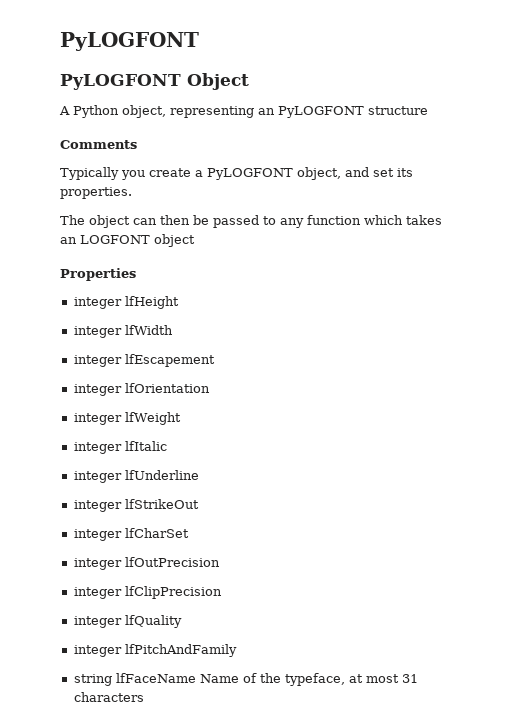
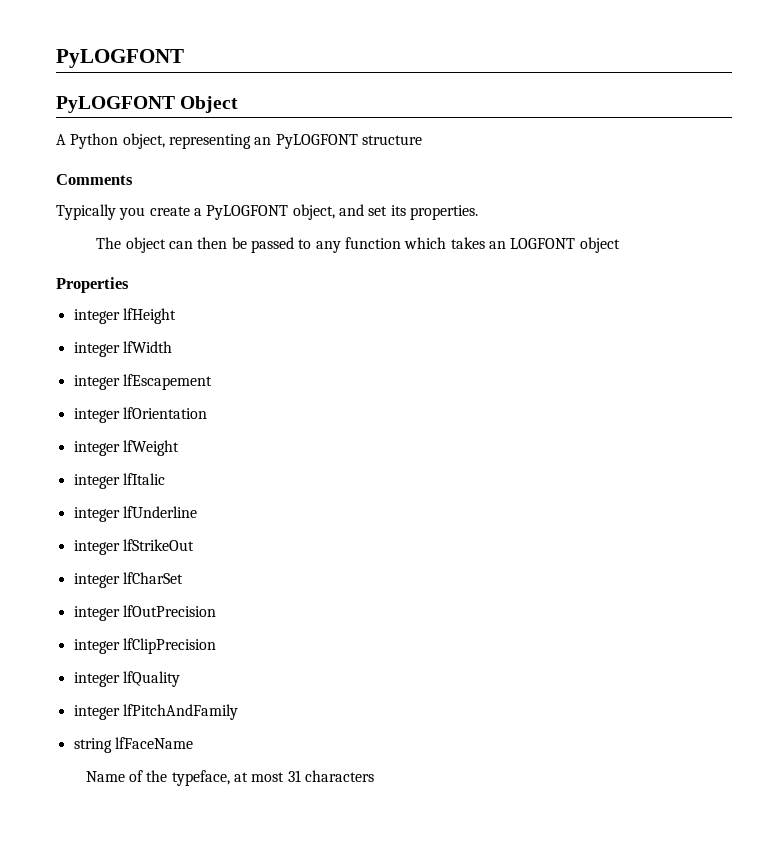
- string lfFaceName Name of the typeface, at most 31 characters
+ string lfFaceName
+ Name of the typeface, at most 31 characters

